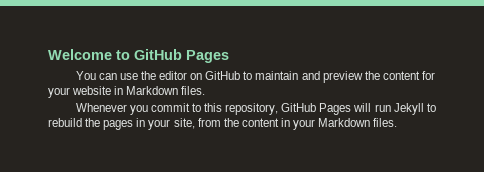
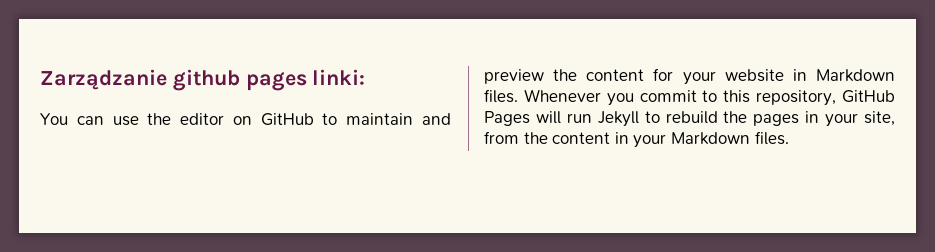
- Welcome to GitHub Pages
+ Zarządzanie github pages linki:
- You can use the editor on GitHub to maintain and preview the content for your website in Markdown files.
- Whenever you commit to this repository, GitHub Pages will run Jekyll to rebuild the pages in your site, from the content in your Markdown files.
+ You can use the editor on GitHub to maintain and preview the content for your website in Markdown files. Whenever you commit to this repository, GitHub Pages will run Jekyll to rebuild the pages in your site, from the content in your Markdown files.

